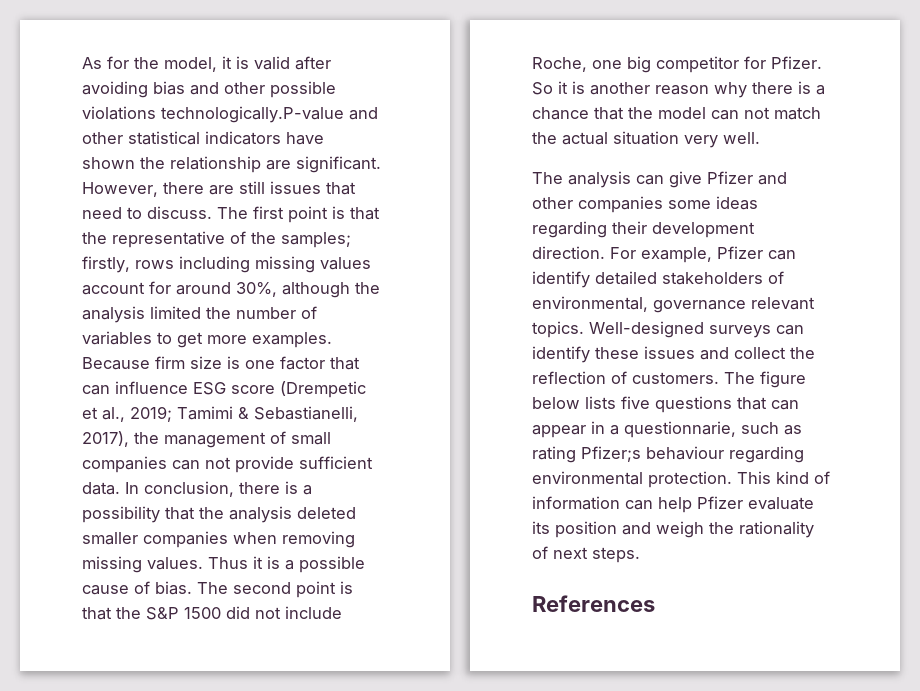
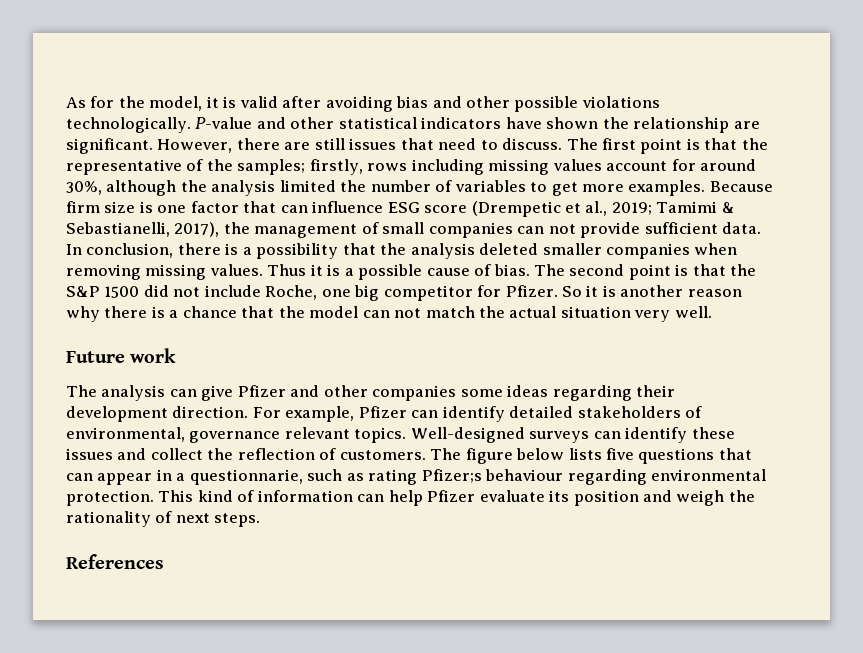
- As for the model, it is valid after avoiding bias and other possible violations technologically.P-value and other statistical indicators have shown the relationship are significant.
+ As for the model, it is valid after avoiding bias and other possible violations technologically. P-value and other statistical indicators have shown the relationship are significant.
+ Future work

